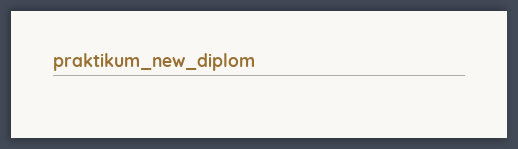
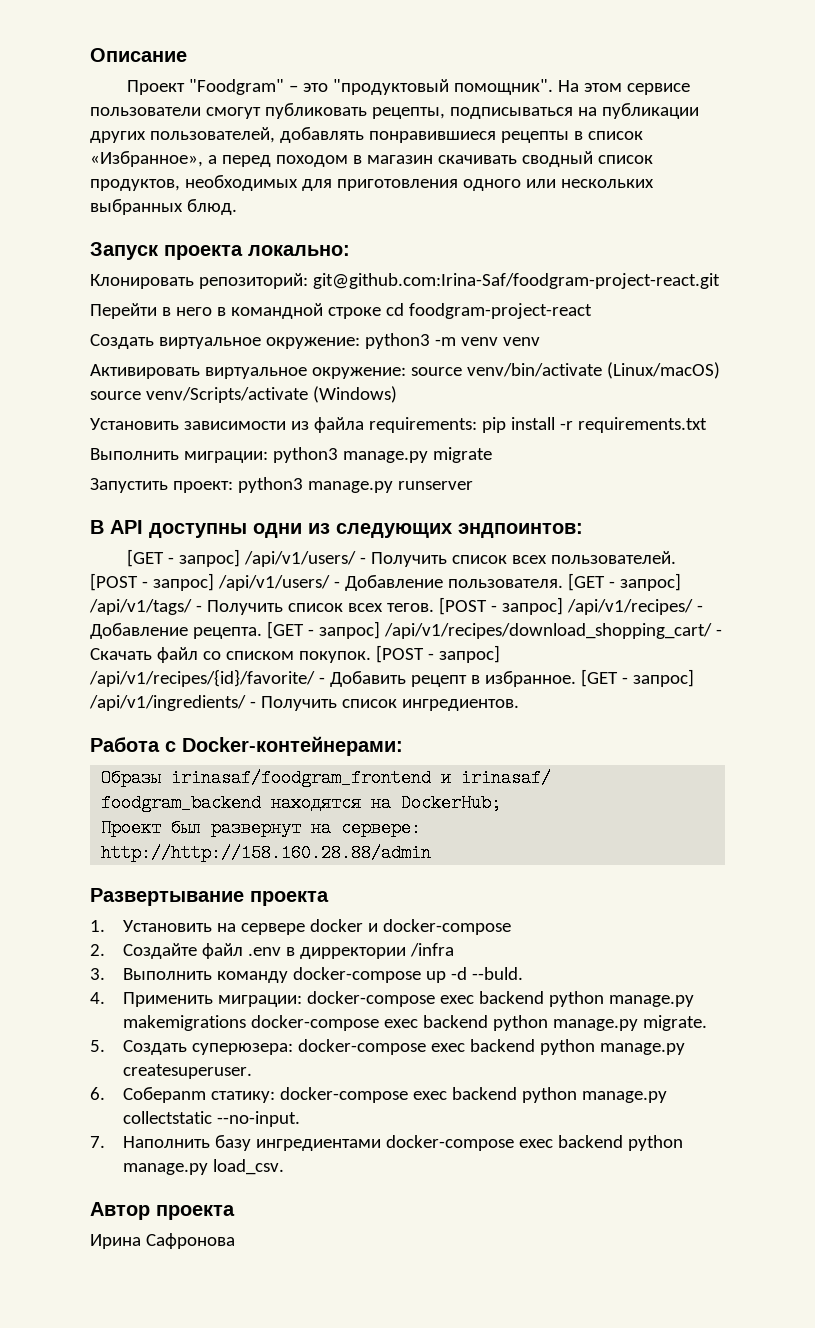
- praktikum_new_diplom
+ Описание
+ Проект "Foodgram" – это "продуктовый помощник". На этом сервисе пользователи смогут публиковать рецепты, подписываться на публикации других пользователей, добавлять понравившиеся рецепты в список «Избранное», а перед походом в магазин скачивать сводный список продуктов, необходимых для приготовления одного или нескольких выбранных блюд.
+ Запуск проекта локально:
+ Клонировать репозиторий: git@github.com:Irina-Saf/foodgram-project-react.git
+ Перейти в него в командной строке сd foodgram-project-react
+ Создать виртуальное окружение: python3 -m venv venv
+ Активировать виртуальное окружение: source venv/bin/activate (Linux/macOS) source venv/Scripts/activate (Windows)
+ Установить зависимости из файла requirements: pip install -r requirements.txt
+ Выполнить миграции: python3 manage.py migrate
+ Запустить проект: python3 manage.py runserver
+ В API доступны одни из следующих эндпоинтов:
+ [GET - запрос] /api/v1/users/ - Получить список всех пользователей. [POST - запрос] /api/v1/users/ - Добавление пользователя. [GET - запрос] /api/v1/tags/ - Получить список всех тегов. [POST - запрос] /api/v1/recipes/ - Добавление рецепта. [GET - запрос] /api/v1/recipes/download_shopping_cart/ - Скачать файл со списком покупок. [POST - запрос] /api/v1/recipes/{id}/favorite/ - Добавить рецепт в избранное. [GET - запрос] /api/v1/ingredients/ - Получить список ингредиентов.
+ Работа с Docker-контейнерами:
+ Образы irinasaf/foodgram_frontend и irinasaf/ foodgram_backend находятся на DockerHub;
+ Проект был развернут на сервере: http://http://158.160.28.88/admin
+ Развертывание проекта
+ 1. Установить на сервере docker и docker-compose
+ 2. Создайте файл .env в дирректории /infra
+ 3. Выполнить команду docker-compose up -d --buld.
+ 4. Применить миграции: docker-compose exec backend python manage.py makemigrations docker-compose exec backend python manage.py migrate.
+ 5. Создать суперюзера: docker-compose exec backend python manage.py createsuperuser.
+ 6. Соберanm статику: docker-compose exec backend python manage.py collectstatic --no-input.
+ 7. Наполнить базу ингредиентами docker-compose exec backend python manage.py load_csv.
+ Автор проекта
+ Ирина Сафронова

